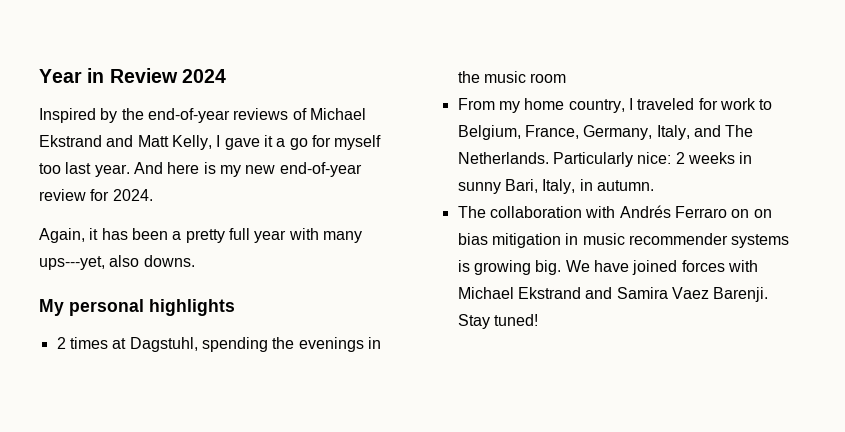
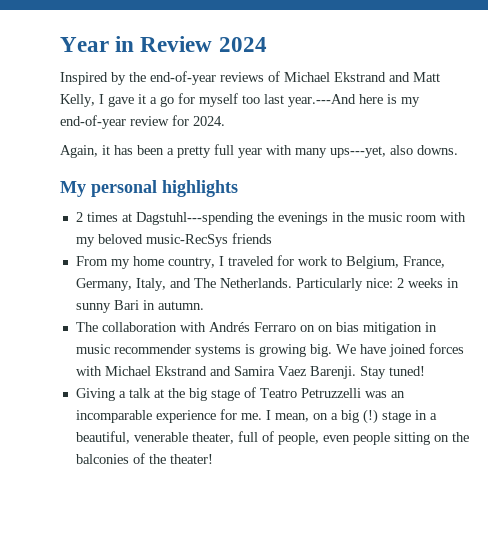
- Inspired by the end-of-year reviews of Michael Ekstrand and Matt Kelly, I gave it a go for myself too last year. And here is my new end-of-year review for 2024.
+ Inspired by the end-of-year reviews of Michael Ekstrand and Matt Kelly, I gave it a go for myself too last year.---And here is my end-of-year review for 2024.
- 2 times at Dagstuhl, spending the evenings in the music room
+ 2 times at Dagstuhl---spending the evenings in the music room with my beloved music-RecSys friends
- Particularly nice: 2 weeks in sunny Bari, Italy, in autumn.
+ Particularly nice: 2 weeks in sunny Bari in autumn.
+ Giving a talk at the big stage of Teatro Petruzzelli was an incomparable experience for me. I mean, on a big (!) stage in a beautiful, venerable theater, full of people, even people sitting on the balconies of the theater!

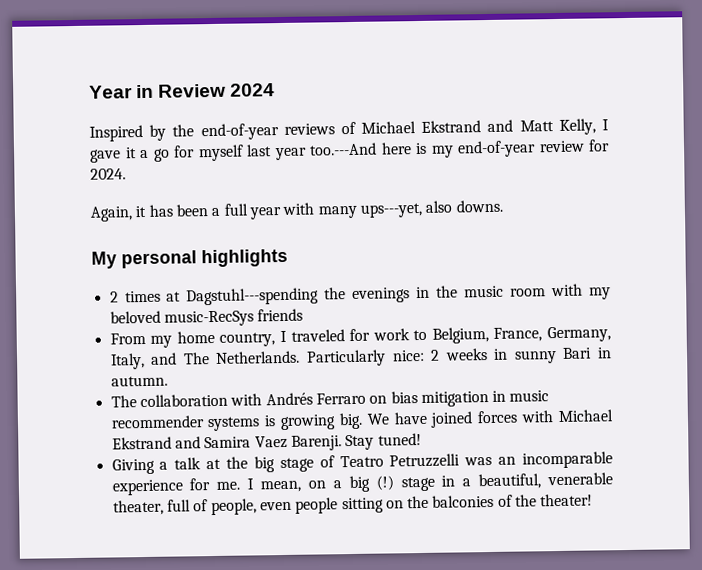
- Inspired by the end-of-year reviews of Michael Ekstrand and Matt Kelly, I gave it a go for myself too last year.---And here is my end-of-year review for 2024.
+ Inspired by the end-of-year reviews of Michael Ekstrand and Matt Kelly, I gave it a go for myself last year too.---And here is my end-of-year review for 2024.
- Again, it has been a pretty full year with many ups---yet, also downs.
+ Again, it has been a full year with many ups---yet, also downs.
- The collaboration with Andrés Ferraro on on bias mitigation in music recommender systems is growing big.
+ The collaboration with Andrés Ferraro on bias mitigation in music recommender systems is growing big.

